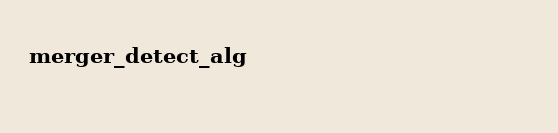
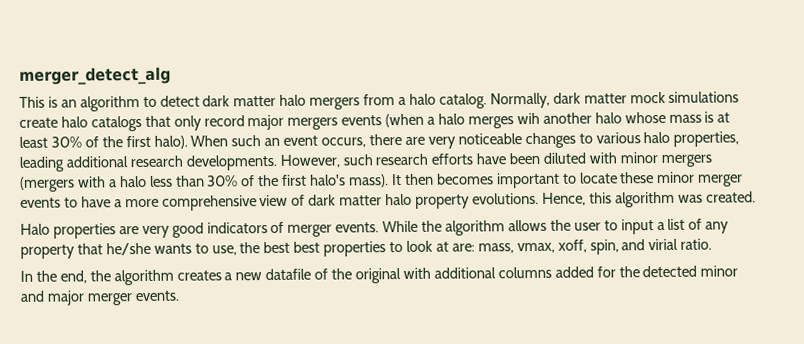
+ This is an algorithm to detect dark matter halo mergers from a halo catalog. Normally, dark matter mock simulations create halo catalogs that only record major mergers events (when a halo merges wih another halo whose mass is at least 30% of the first halo). When such an event occurs, there are very noticeable changes to various halo properties, leading additional research developments. However, such research efforts have been diluted with minor mergers (mergers with a halo less than 30% of the first halo's mass). It then becomes important to locate these minor merger events to have a more comprehensive view of dark matter halo property evolutions. Hence, this algorithm was created.
+ Halo properties are very good indicators of merger events. While the algorithm allows the user to input a list of any property that he/she wants to use, the best best properties to look at are: mass, vmax, xoff, spin, and virial ratio.
+ In the end, the algorithm creates a new datafile of the original with additional columns added for the detected minor and major merger events.

